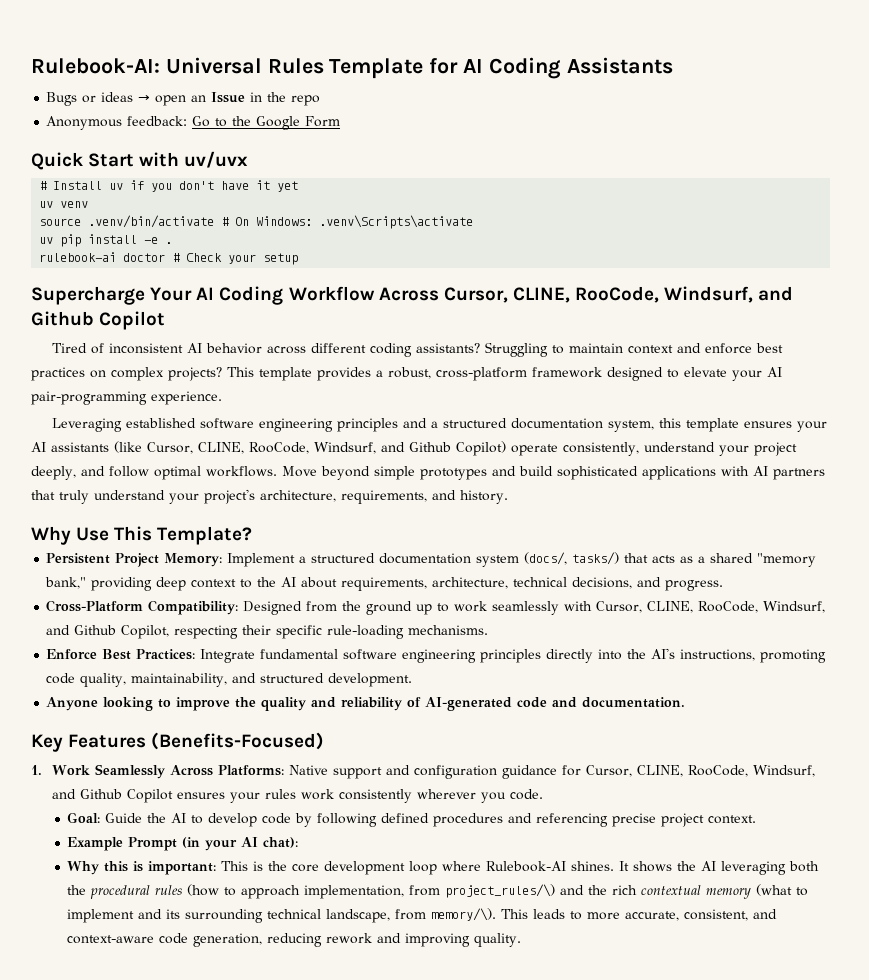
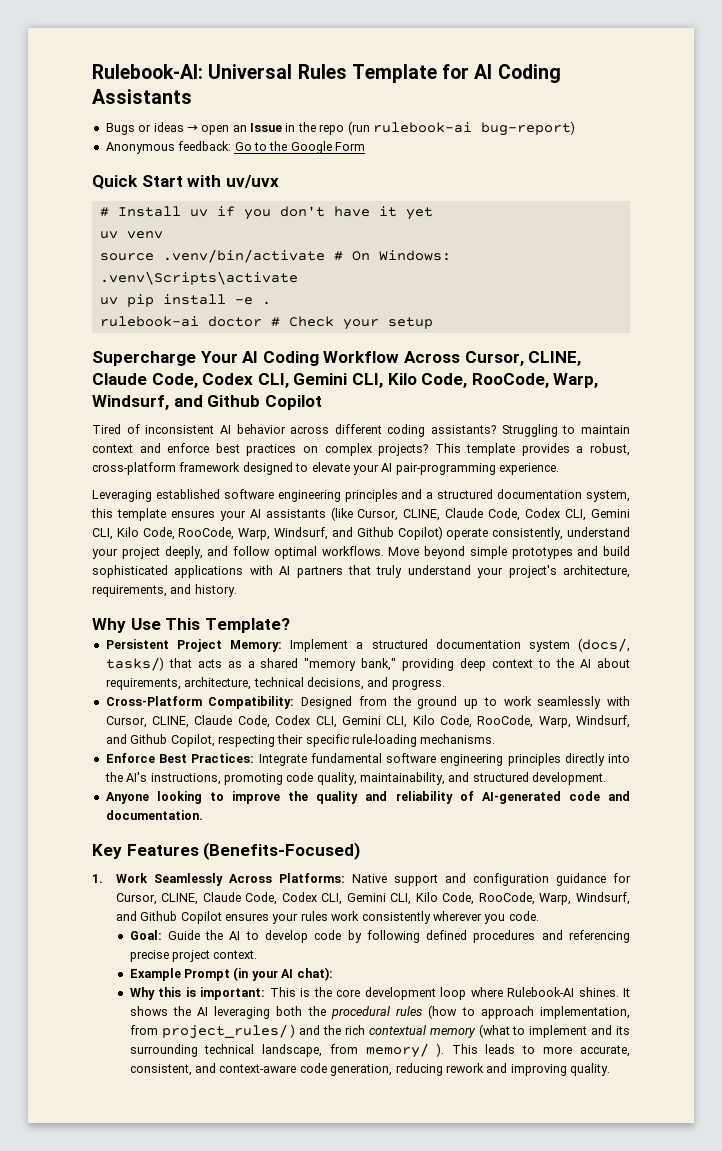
- Bugs or ideas → open an Issue in the repo
+ Bugs or ideas → open an Issue in the repo (run rulebook-ai bug-report)
- Supercharge Your AI Coding Workflow Across Cursor, CLINE, RooCode, Windsurf, and Github Copilot
+ Supercharge Your AI Coding Workflow Across Cursor, CLINE, Claude Code, Codex CLI, Gemini CLI, Kilo Code, RooCode, Warp, Windsurf, and Github Copilot
- Leveraging established software engineering principles and a structured documentation system, this template ensures your AI assistants (like Cursor, CLINE, RooCode, Windsurf, and Github Copilot) operate consistently, understand your project deeply, and follow optimal workflows.
+ Leveraging established software engineering principles and a structured documentation system, this template ensures your AI assistants (like Cursor, CLINE, Claude Code, Codex CLI, Gemini CLI, Kilo Code, RooCode, Warp, Windsurf, and Github Copilot) operate consistently, understand your project deeply, and follow optimal workflows.
- Cross-Platform Compatibility: Designed from the ground up to work seamlessly with Cursor, CLINE, RooCode, Windsurf, and Github Copilot, respecting their specific rule-loading mechanisms.
+ Cross-Platform Compatibility: Designed from the ground up to work seamlessly with Cursor, CLINE, Claude Code, Codex CLI, Gemini CLI, Kilo Code, RooCode, Warp, Windsurf, and Github Copilot, respecting their specific rule-loading mechanisms.
- 1. Work Seamlessly Across Platforms: Native support and configuration guidance for Cursor, CLINE, RooCode, Windsurf, and Github Copilot ensures your rules work consistently wherever you code.
+ 1. Work Seamlessly Across Platforms: Native support and configuration guidance for Cursor, CLINE, Claude Code, Codex CLI, Gemini CLI, Kilo Code, RooCode, Warp, Windsurf, and Github Copilot ensures your rules work consistently wherever you code.
- It shows the AI leveraging both the procedural rules (how to approach implementation, from project_rules/\) and the rich contextual memory (what to implement and its surrounding technical landscape, from memory/\).
+ It shows the AI leveraging both the procedural rules (how to approach implementation, from project_rules/ ) and the rich contextual memory (what to implement and its surrounding technical landscape, from memory/ ).

